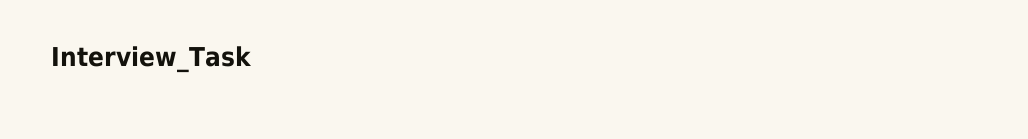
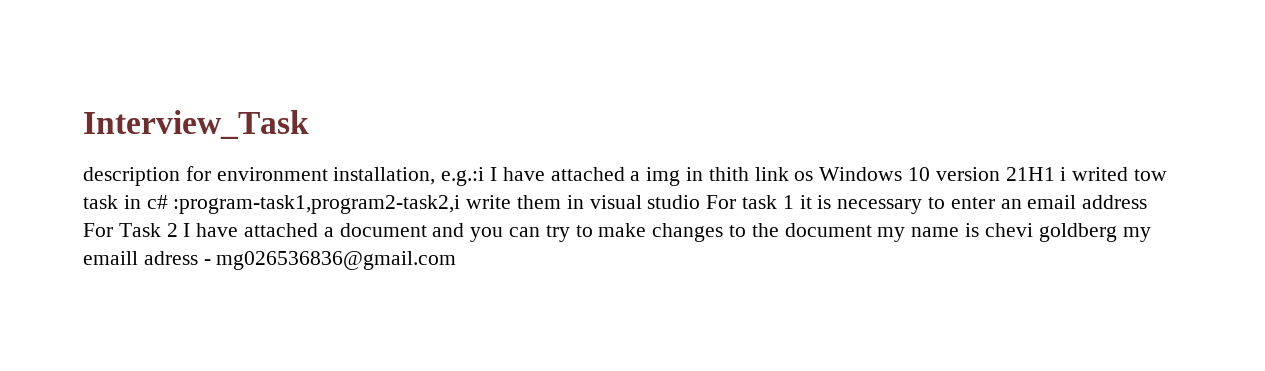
+ description for environment installation, e.g.:i I have attached a img in thith link os Windows 10 version 21H1 i writed tow task in c# :program-task1,program2-task2,i write them in visual studio For task 1 it is necessary to enter an email address For Task 2 I have attached a document and you can try to make changes to the document my name is chevi goldberg my emaill adress - mg026536836@gmail.com

